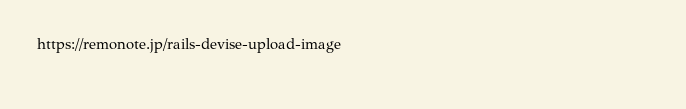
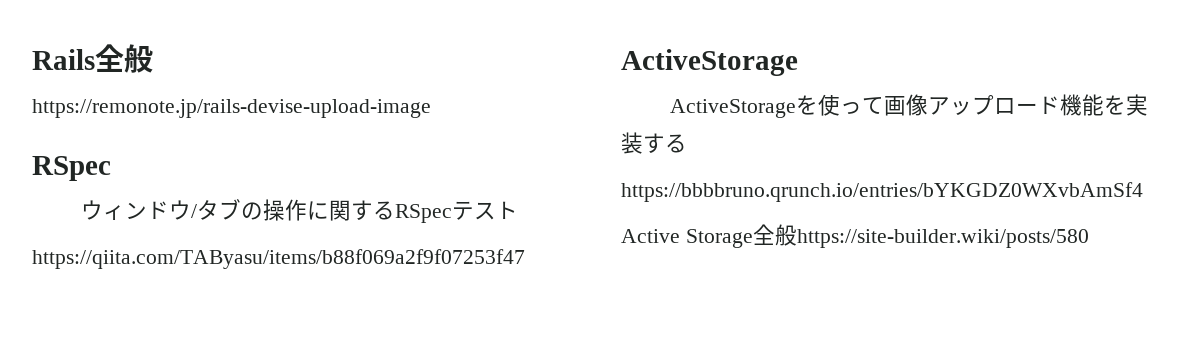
+ Rails全般
  https://remonote.jp/rails-devise-upload-image
+ RSpec
+ ウィンドウ/タブの操作に関するRSpecテスト
+ https://qiita.com/TAByasu/items/b88f069a2f9f07253f47
+ ActiveStorage
+ ActiveStorageを使って画像アップロード機能を実装する
+ https://bbbbruno.qrunch.io/entries/bYKGDZ0WXvbAmSf4
+ Active Storage全般https://site-builder.wiki/posts/580

